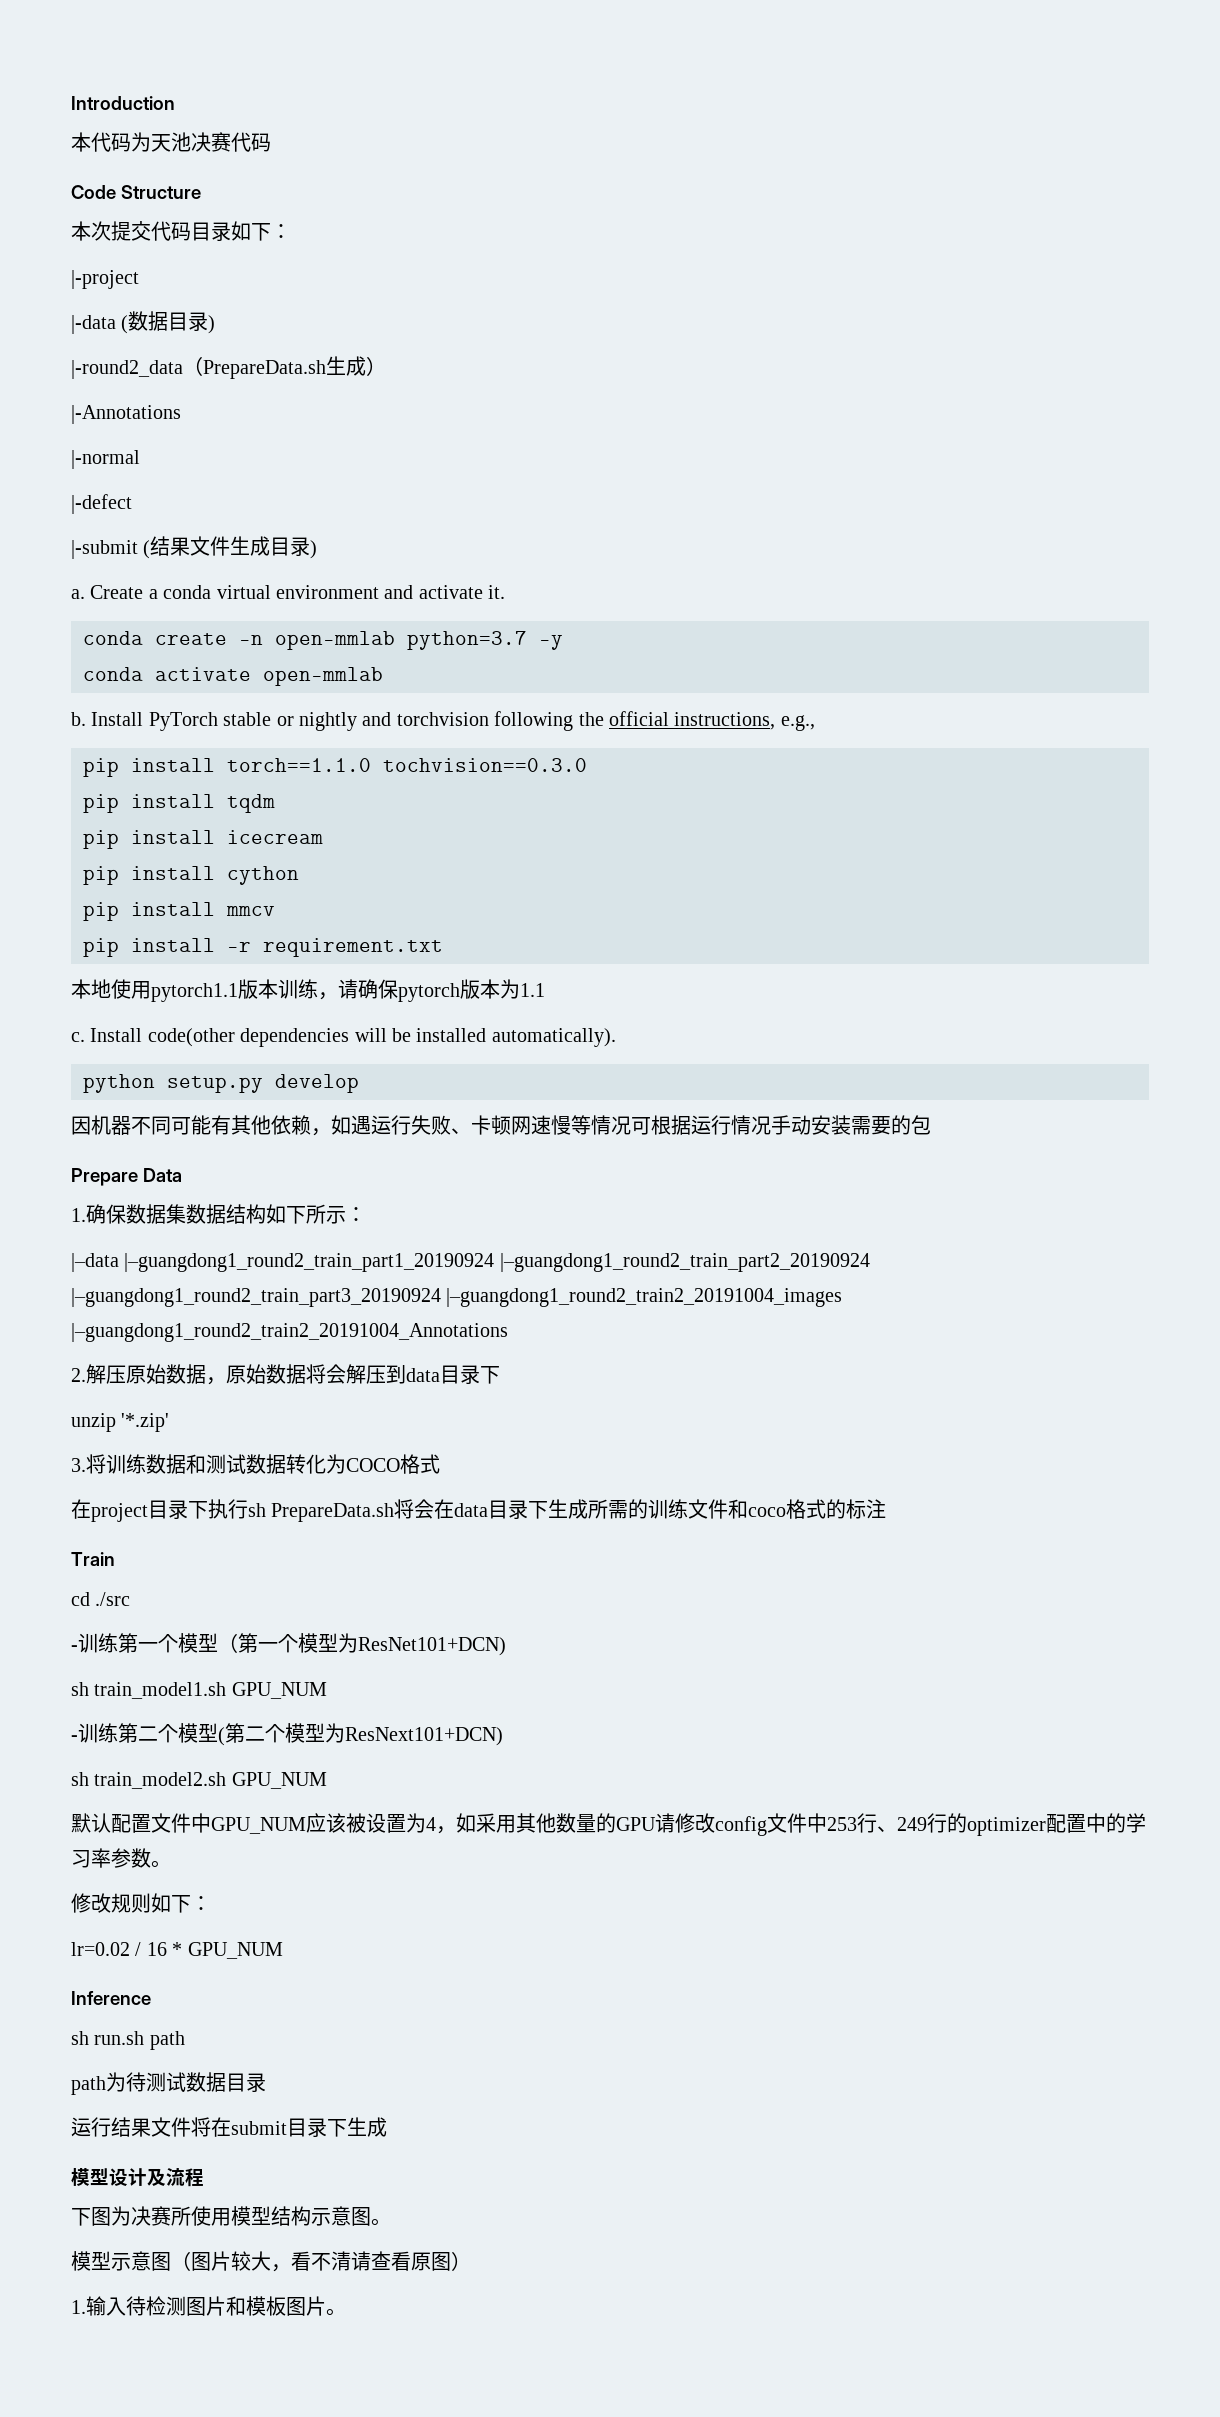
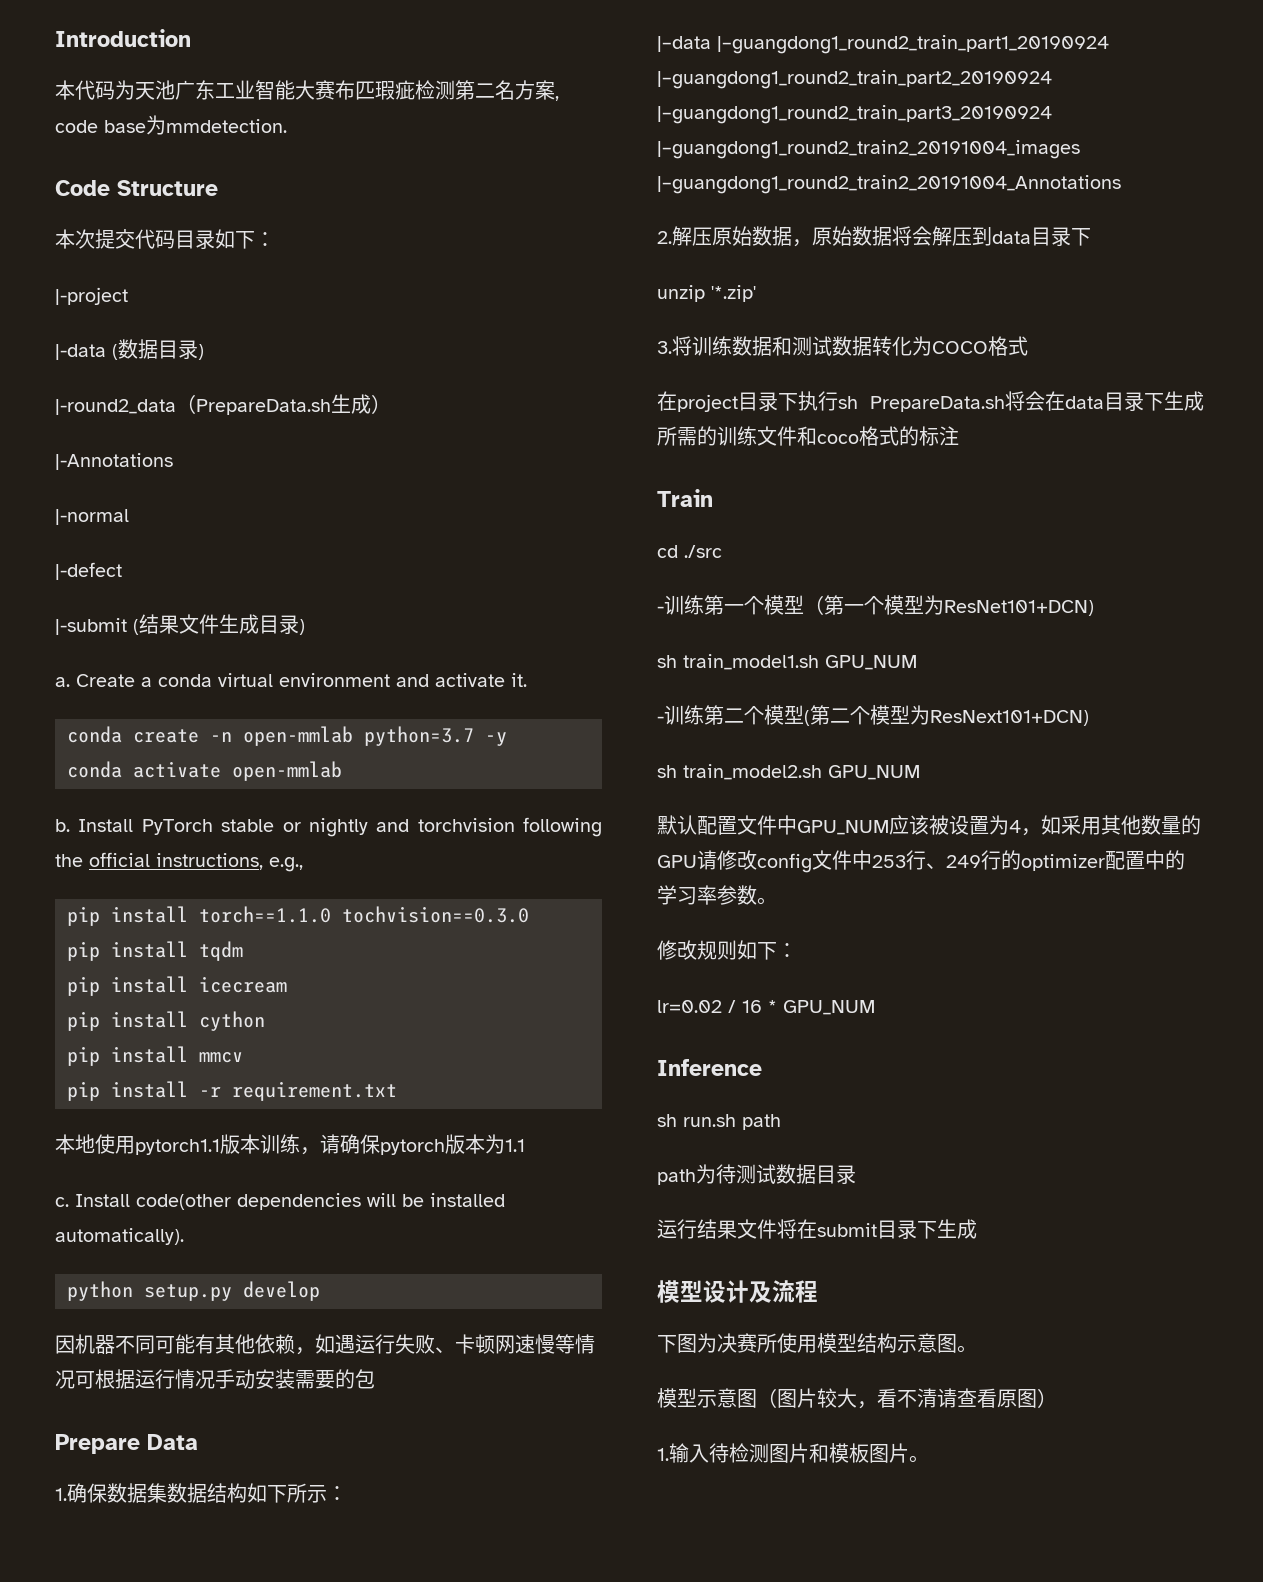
- 本代码为天池决赛代码
+ 本代码为天池广东工业智能大赛布匹瑕疵检测第二名方案, code base为mmdetection.

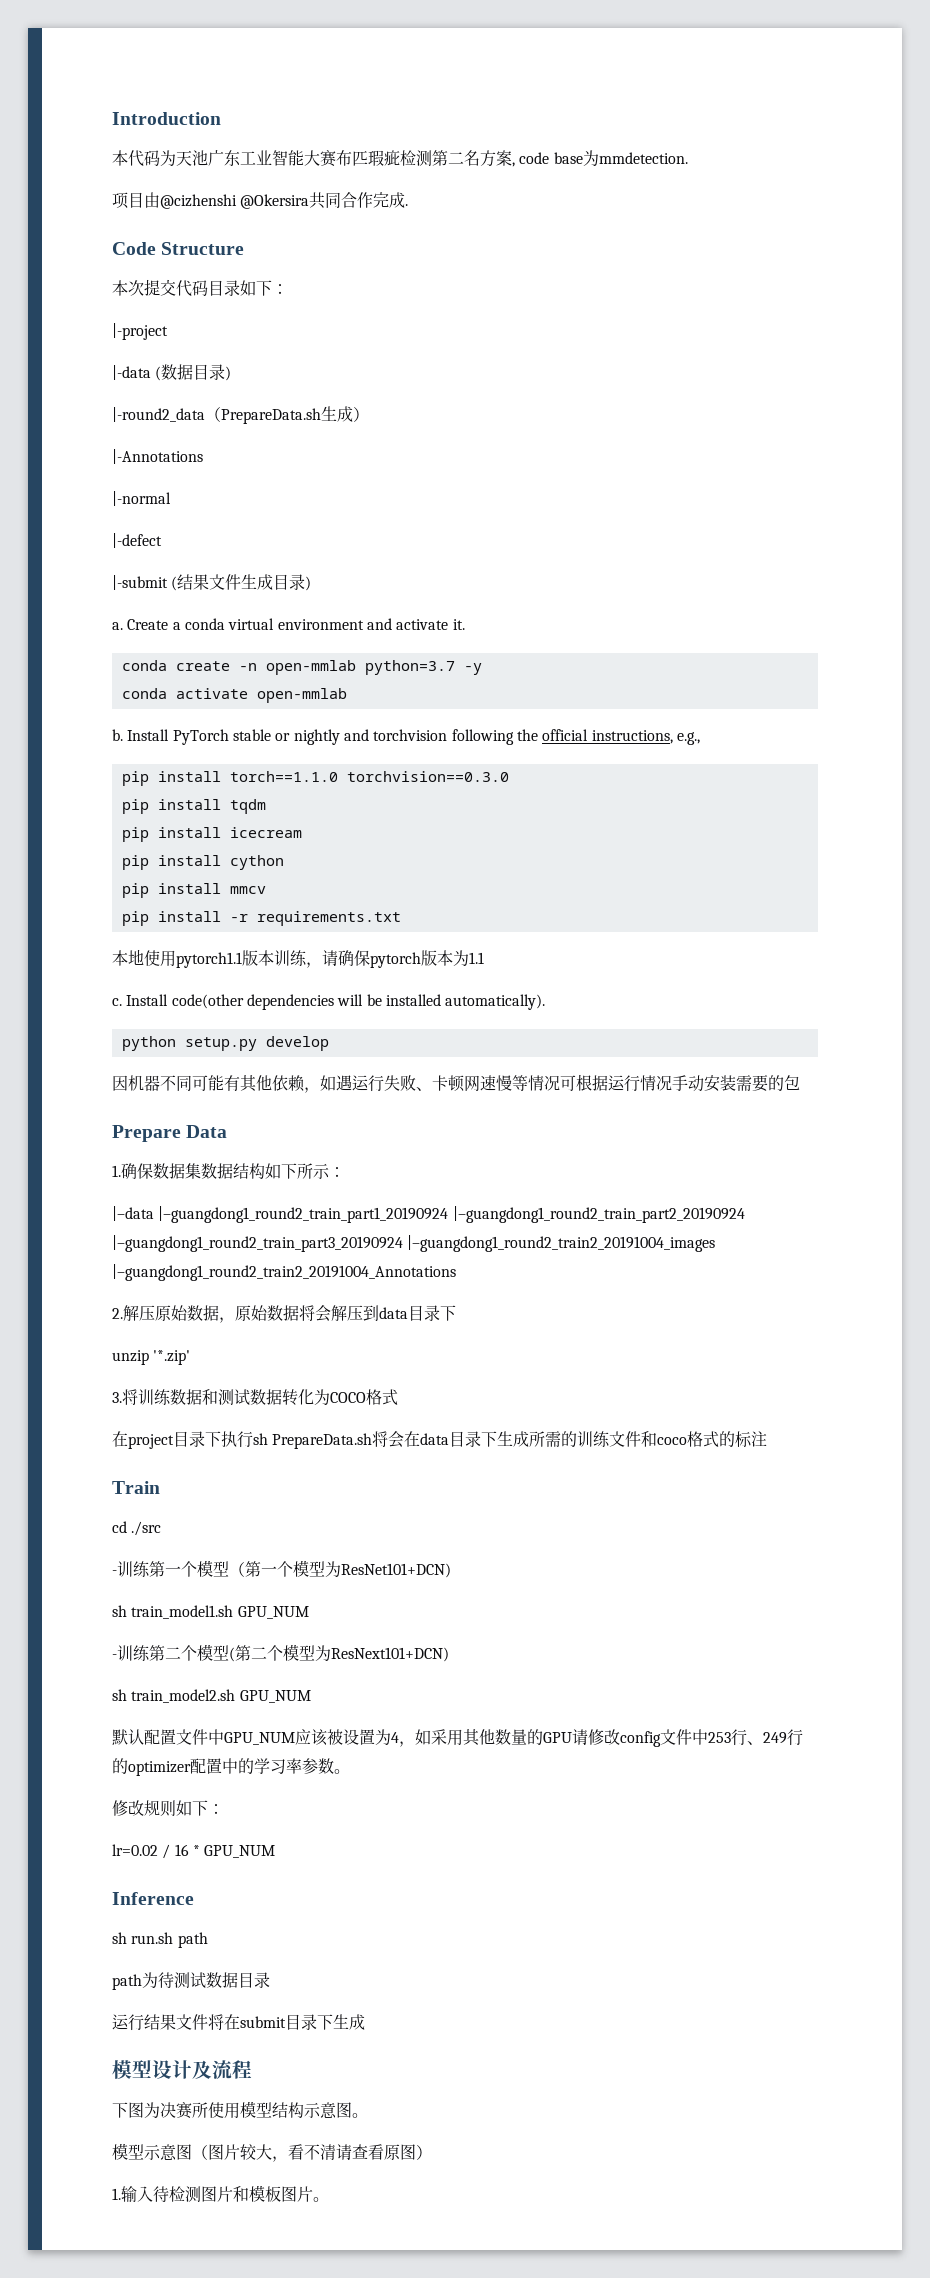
+ 项目由@cizhenshi @Okersira共同合作完成.
- pip install torch==1.1.0 tochvision==0.3.0
+ pip install torch==1.1.0 torchvision==0.3.0
- pip install -r requirement.txt
+ pip install -r requirements.txt

